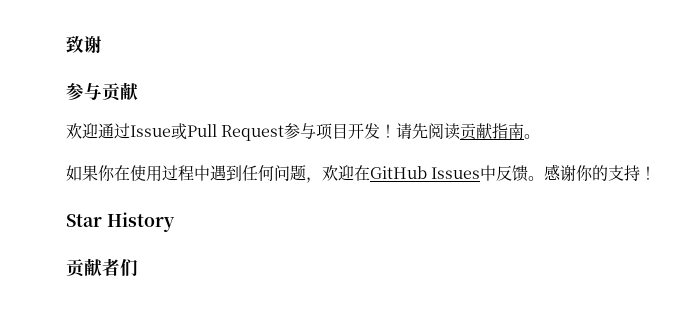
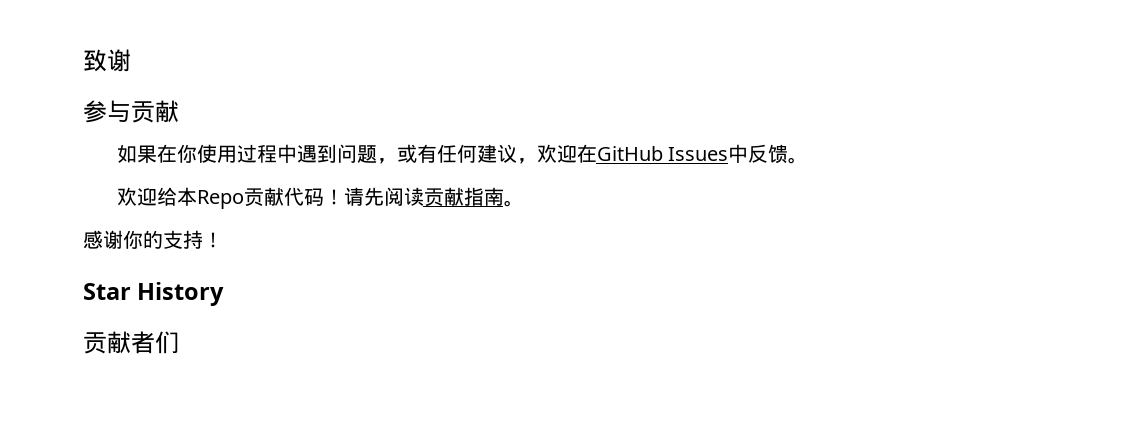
- 欢迎通过Issue或Pull Request参与项目开发！
+ 如果在你使用过程中遇到问题，或有任何建议，欢迎在GitHub Issues中反馈。
+ 欢迎给本Repo贡献代码！
- 如果你在使用过程中遇到任何问题，欢迎在GitHub Issues中反馈。

